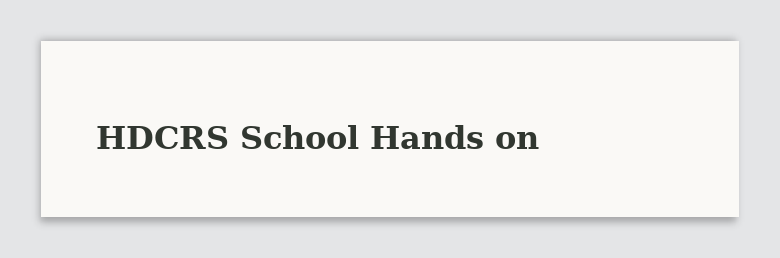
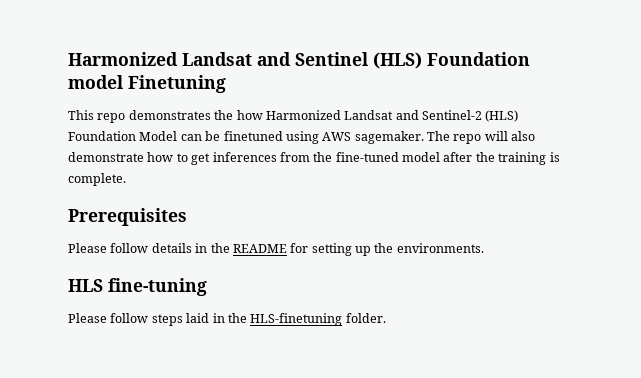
- HDCRS School Hands on
+ Harmonized Landsat and Sentinel (HLS) Foundation model Finetuning
+ This repo demonstrates the how Harmonized Landsat and Sentinel-2 (HLS) Foundation Model can be finetuned using AWS sagemaker. The repo will also demonstrate how to get inferences from the fine-tuned model after the training is complete.
+ Prerequisites
+ Please follow details in the README for setting up the environments.
+ HLS fine-tuning
+ Please follow steps laid in the HLS-finetuning folder.

